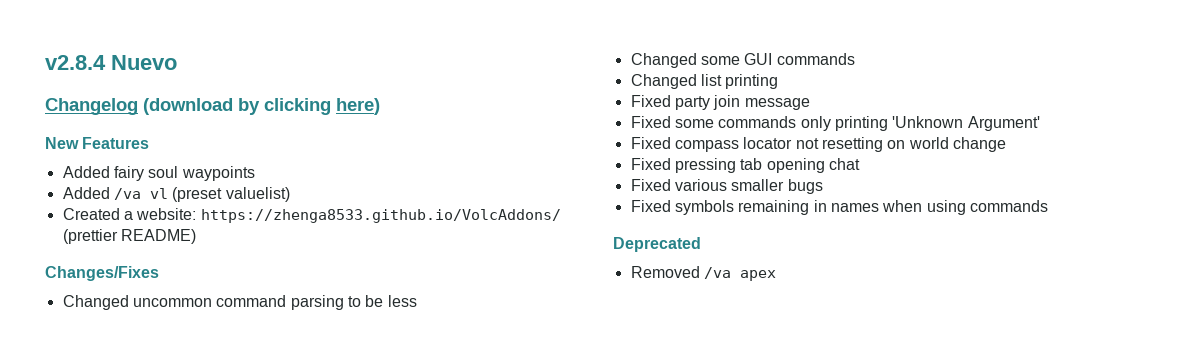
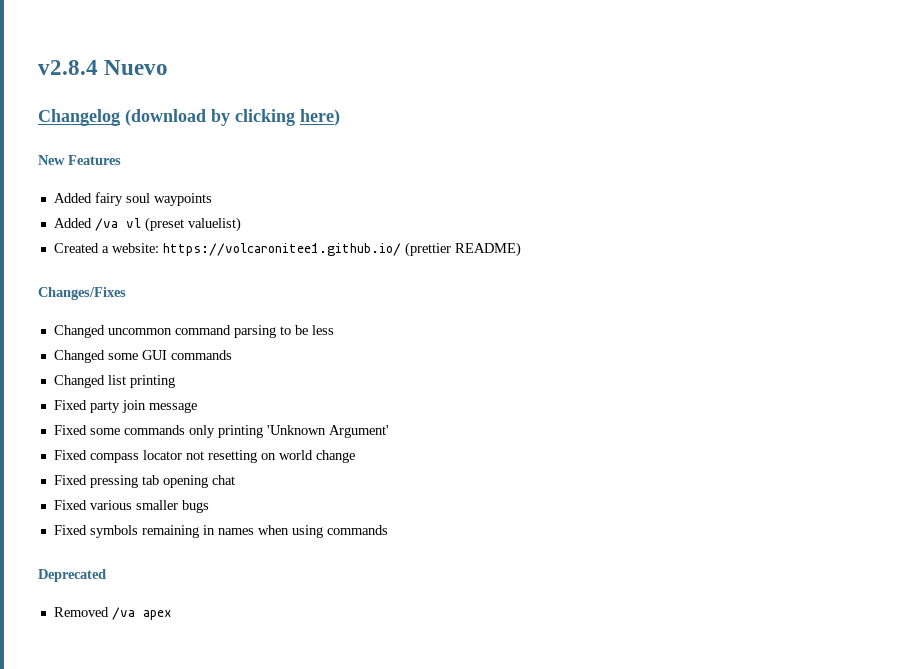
- Created a website: https://zhenga8533.github.io/VolcAddons/ (prettier README)
+ Created a website: https://volcaronitee1.github.io/ (prettier README)

